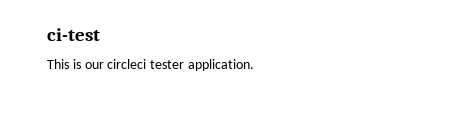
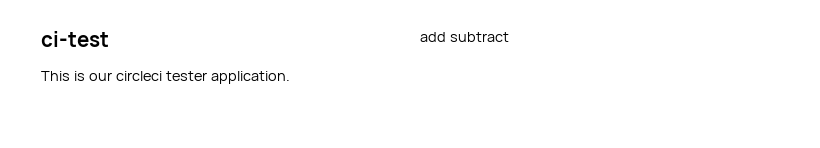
+ add subtract

